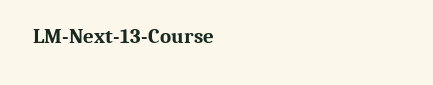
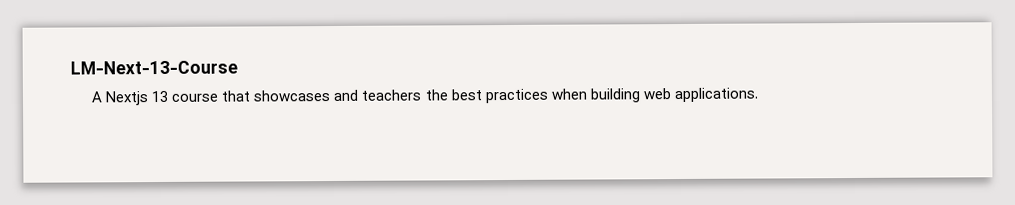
+ A Nextjs 13 course that showcases and teachers the best practices when building web applications.

